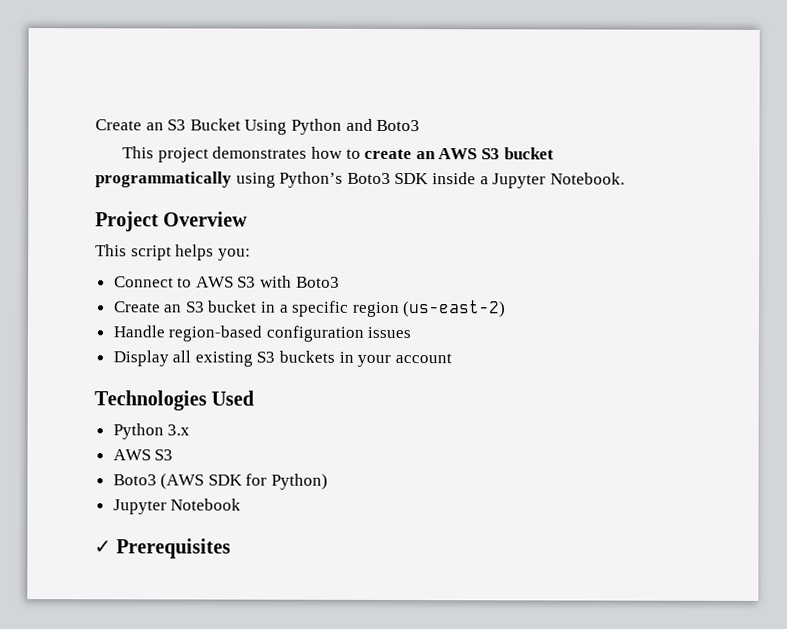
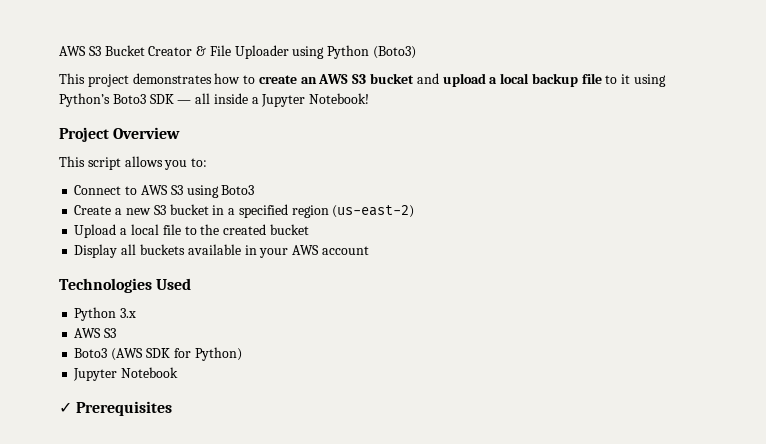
- Create an S3 Bucket Using Python and Boto3
+ AWS S3 Bucket Creator & File Uploader using Python (Boto3)
- This project demonstrates how to create an AWS S3 bucket programmatically using Python’s Boto3 SDK inside a Jupyter Notebook.
+ This project demonstrates how to create an AWS S3 bucket and upload a local backup file to it using Python’s Boto3 SDK — all inside a Jupyter Notebook!
- This script helps you:
+ This script allows you to:
- Connect to AWS S3 with Boto3
+ Connect to AWS S3 using Boto3
- Create an S3 bucket in a specific region (us-east-2)
+ Create a new S3 bucket in a specified region (us-east-2)
- Handle region-based configuration issues
+ Upload a local file to the created bucket
- Display all existing S3 buckets in your account
+ Display all buckets available in your AWS account

